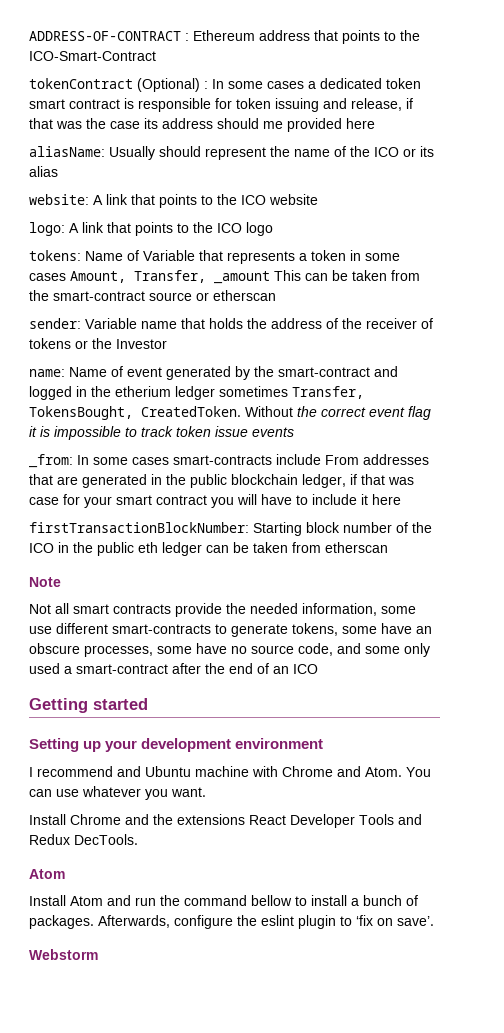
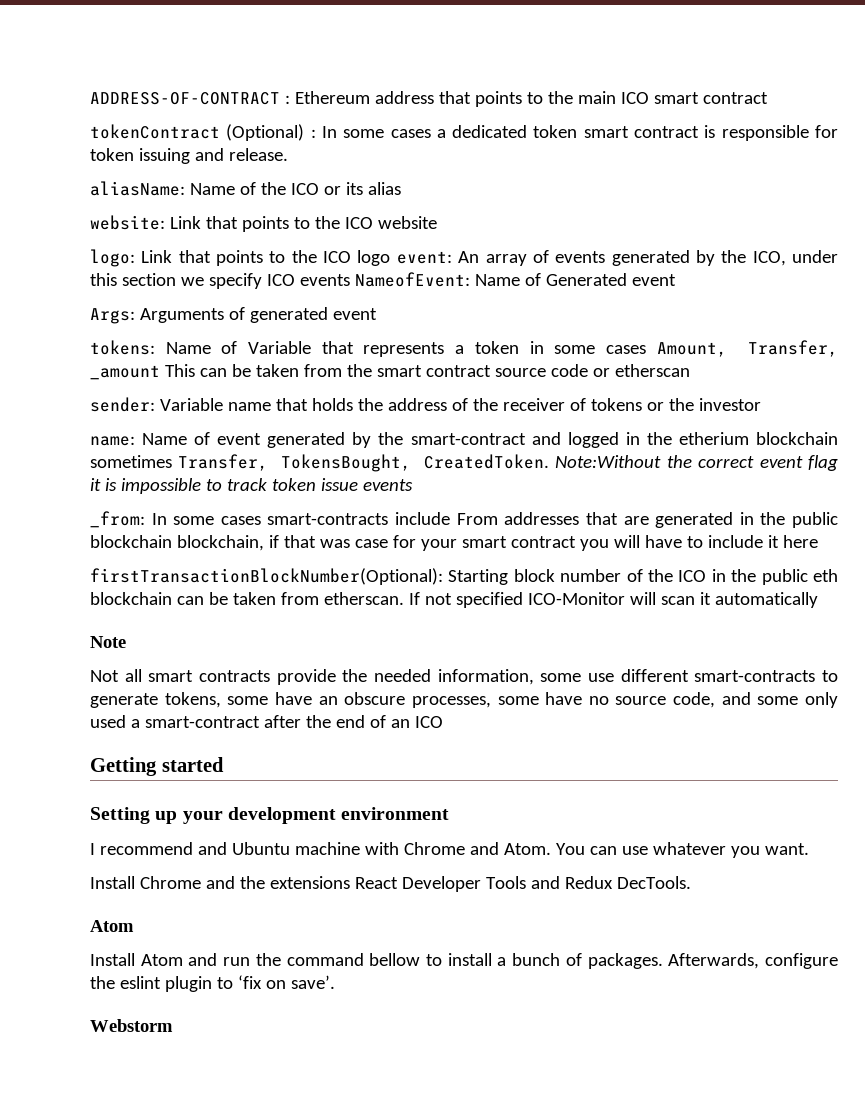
- ADDRESS-OF-CONTRACT : Ethereum address that points to the ICO-Smart-Contract
+ ADDRESS-OF-CONTRACT : Ethereum address that points to the main ICO smart contract
- tokenContract (Optional) : In some cases a dedicated token smart contract is responsible for token issuing and release, if that was the case its address should me provided here
- aliasName: Usually should represent the name of the ICO or its alias
+ tokenContract (Optional) : In some cases a dedicated token smart contract is responsible for token issuing and release.
+ aliasName: Name of the ICO or its alias
- website: A link that points to the ICO website
+ website: Link that points to the ICO website
- logo: A link that points to the ICO logo
+ logo: Link that points to the ICO logo event: An array of events generated by the ICO, under this section we specify ICO events NameofEvent: Name of Generated event
+ Args: Arguments of generated event
- tokens: Name of Variable that represents a token in some cases Amount, Transfer, _amount This can be taken from the smart-contract source or etherscan
+ tokens: Name of Variable that represents a token in some cases Amount, Transfer, _amount This can be taken from the smart contract source code or etherscan
- sender: Variable name that holds the address of the receiver of tokens or the Investor
+ sender: Variable name that holds the address of the receiver of tokens or the investor
- name: Name of event generated by the smart-contract and logged in the etherium ledger sometimes Transfer, TokensBought, CreatedToken.
+ name: Name of event generated by the smart-contract and logged in the etherium blockchain sometimes Transfer, TokensBought, CreatedToken.
- Without the correct event flag it is impossible to track token issue events
+ Note:Without the correct event flag it is impossible to track token issue events
- _from: In some cases smart-contracts include From addresses that are generated in the public blockchain ledger, if that was case for your smart contract you will have to include it here
+ _from: In some cases smart-contracts include From addresses that are generated in the public blockchain blockchain, if that was case for your smart contract you will have to include it here
- firstTransactionBlockNumber: Starting block number of the ICO in the public eth ledger can be taken from etherscan
+ firstTransactionBlockNumber(Optional): Starting block number of the ICO in the public eth blockchain can be taken from etherscan. If not specified ICO-Monitor will scan it automatically

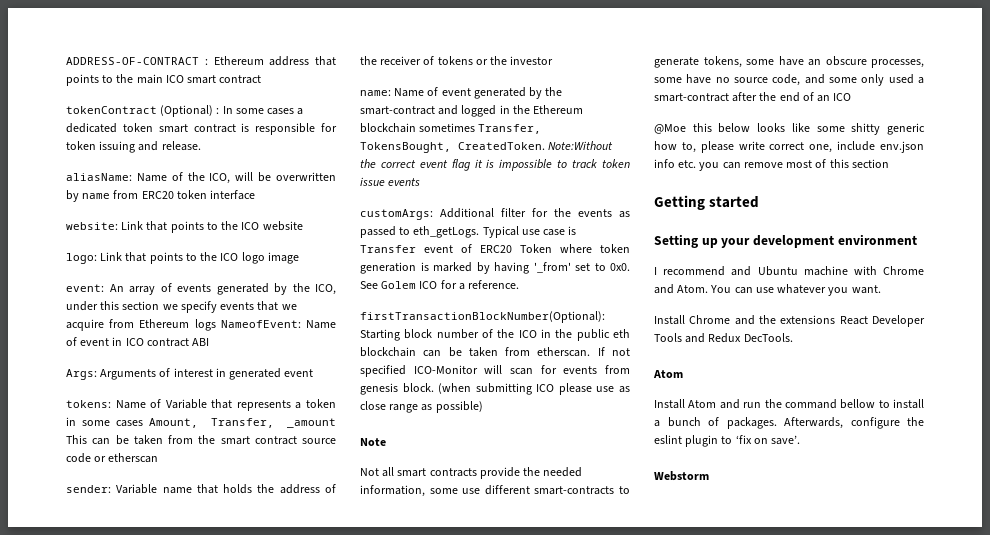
- aliasName: Name of the ICO or its alias
+ aliasName: Name of the ICO, will be overwritten by name from ERC20 token interface
- logo: Link that points to the ICO logo event: An array of events generated by the ICO, under this section we specify ICO events NameofEvent: Name of Generated event
+ logo: Link that points to the ICO logo image
+ event: An array of events generated by the ICO, under this section we specify events that we acquire from Ethereum logs NameofEvent: Name of event in ICO contract ABI
- Args: Arguments of generated event
+ Args: Arguments of interest in generated event
- name: Name of event generated by the smart-contract and logged in the etherium blockchain sometimes Transfer, TokensBought, CreatedToken.
+ name: Name of event generated by the smart-contract and logged in the Ethereum blockchain sometimes Transfer, TokensBought, CreatedToken.
- _from: In some cases smart-contracts include From addresses that are generated in the public blockchain blockchain, if that was case for your smart contract you will have to include it here
+ customArgs: Additional filter for the events as passed to eth_getLogs. Typical use case is Transfer event of ERC20 Token where token generation is marked by having '_from' set to 0x0. See Golem ICO for a reference.
- If not specified ICO-Monitor will scan it automatically
+ If not specified ICO-Monitor will scan for events from genesis block. (when submitting ICO please use as close range as possible)
+ @Moe this below looks like some shitty generic how to, please write correct one, include env.json info etc. you can remove most of this section

